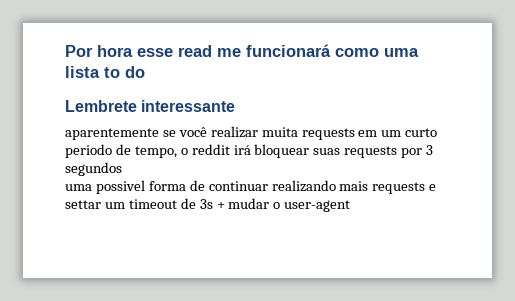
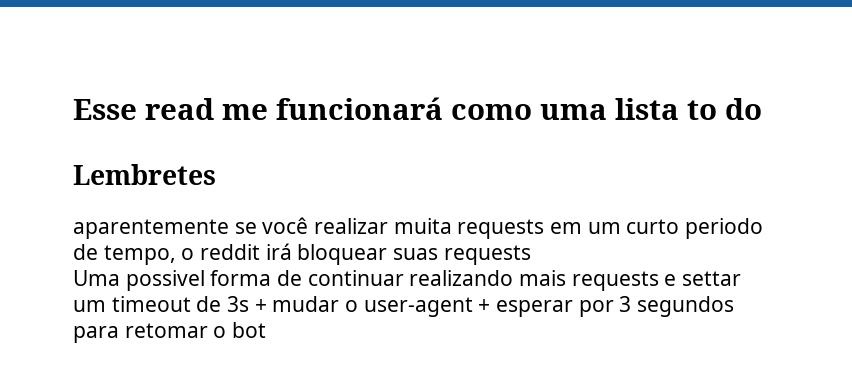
- Por hora esse read me funcionará como uma lista to do
+ Esse read me funcionará como uma lista to do
- Lembrete interessante
+ Lembretes
- aparentemente se você realizar muita requests em um curto periodo de tempo, o reddit irá bloquear suas requests por 3 segundos
- uma possivel forma de continuar realizando mais requests e settar um timeout de 3s + mudar o user-agent
+ aparentemente se você realizar muita requests em um curto periodo de tempo, o reddit irá bloquear suas requests
+ Uma possivel forma de continuar realizando mais requests e settar um timeout de 3s + mudar o user-agent + esperar por 3 segundos para retomar o bot

